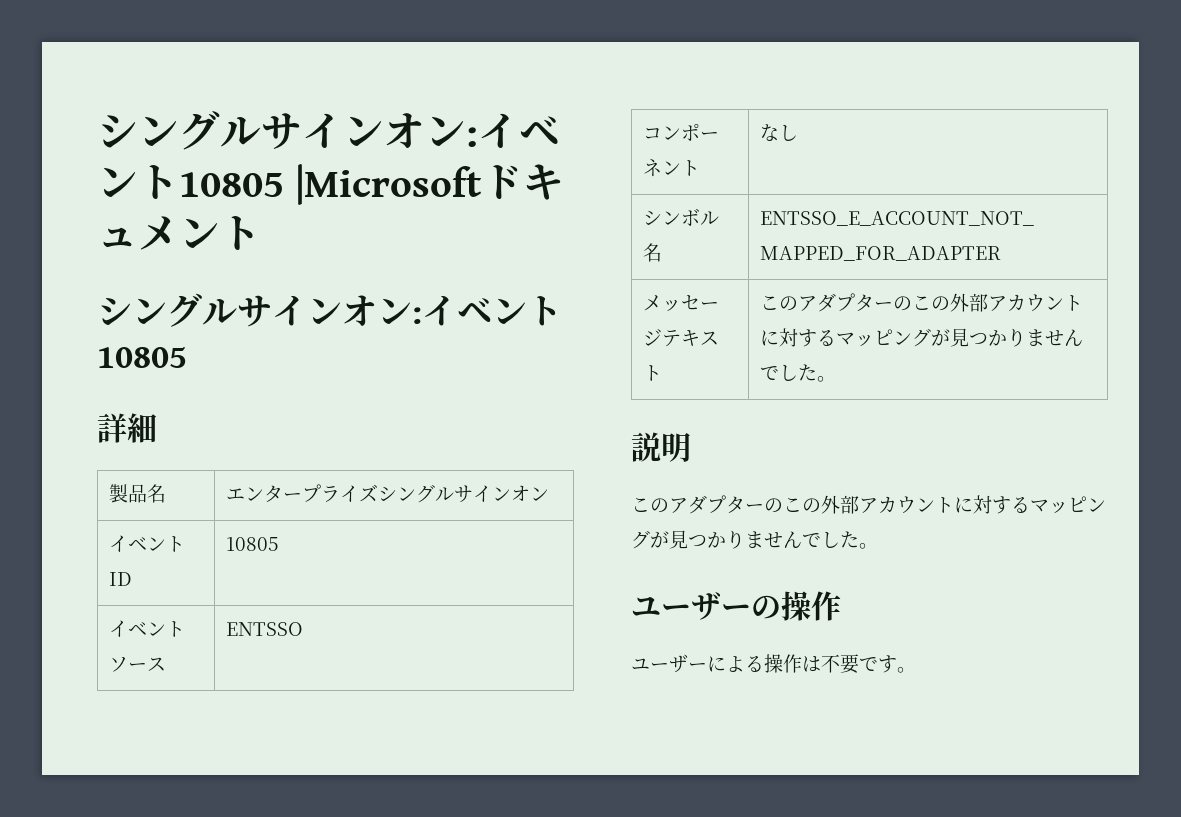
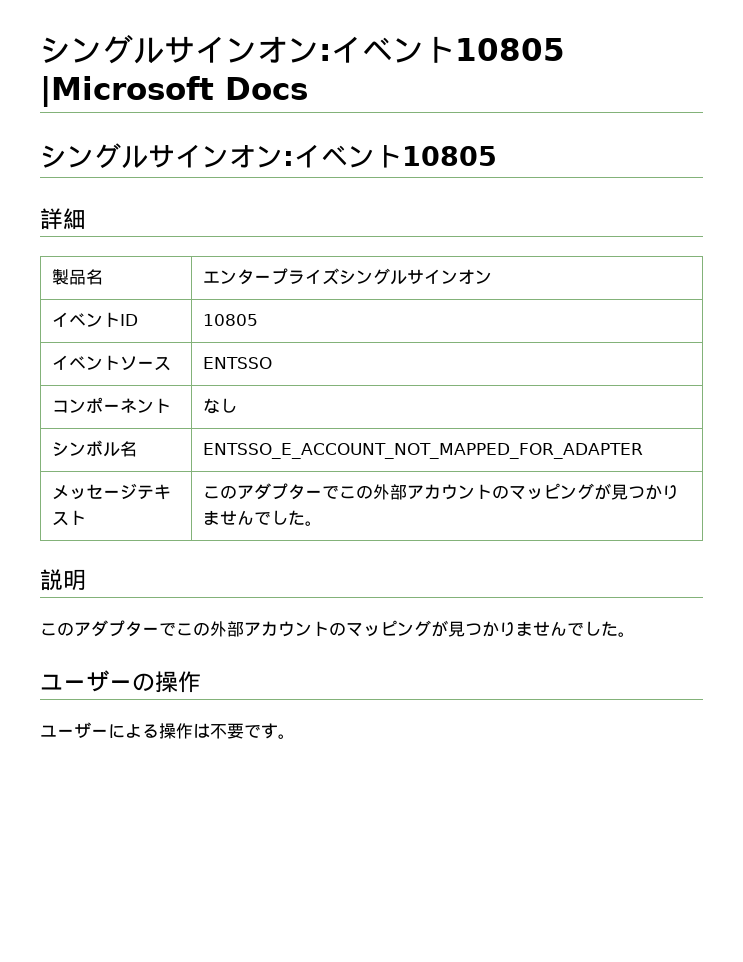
- シングルサインオン:イベント10805 |Microsoftドキュメント
+ シングルサインオン:イベント10805 |Microsoft Docs
- メッセージテキスト | このアダプターのこの外部アカウントに対するマッピングが見つかりませんでした。
+ メッセージテキスト | このアダプターでこの外部アカウントのマッピングが見つかりませんでした。
  説明
- このアダプターのこの外部アカウントに対するマッピングが見つかりませんでした。
+ このアダプターでこの外部アカウントのマッピングが見つかりませんでした。

